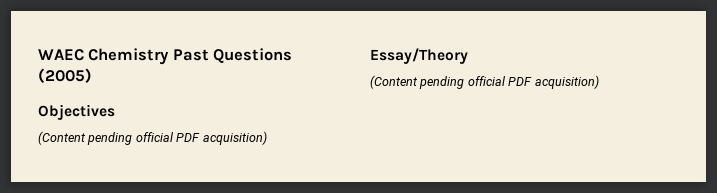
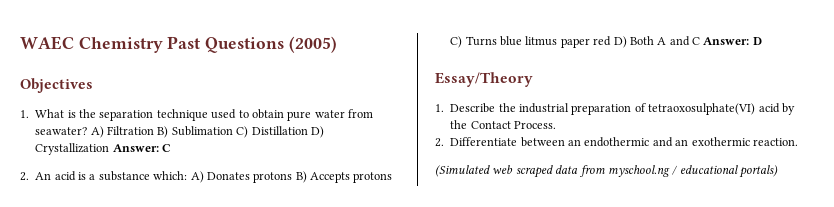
  Objectives
- (Content pending official PDF acquisition)
+ 1. What is the separation technique used to obtain pure water from seawater? A) Filtration B) Sublimation C) Distillation D) Crystallization Answer: C
+ 2. An acid is a substance which: A) Donates protons B) Accepts protons C) Turns blue litmus paper red D) Both A and C Answer: D
  Essay/Theory
- (Content pending official PDF acquisition)
+ 1. Describe the industrial preparation of tetraoxosulphate(VI) acid by the Contact Process.
+ 2. Differentiate between an endothermic and an exothermic reaction.
+ (Simulated web scraped data from myschool.ng / educational portals)

